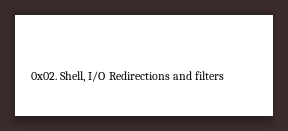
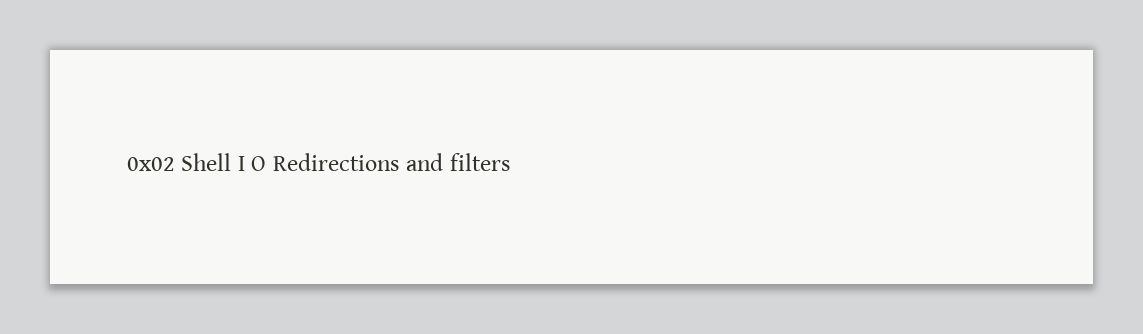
- 0x02. Shell, I/O Redirections and filters
+ 0x02 Shell I O Redirections and filters

